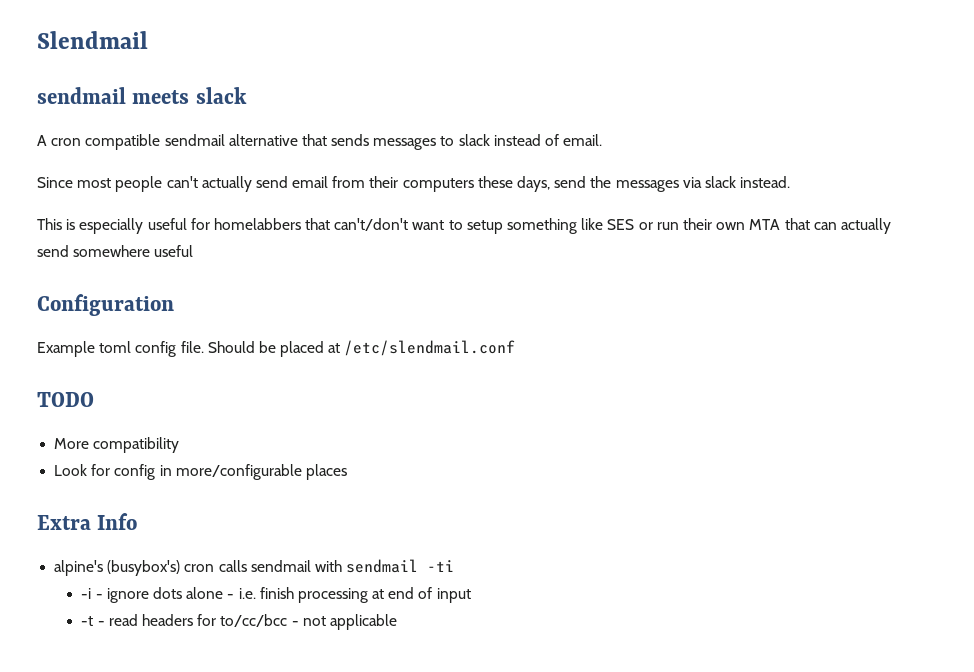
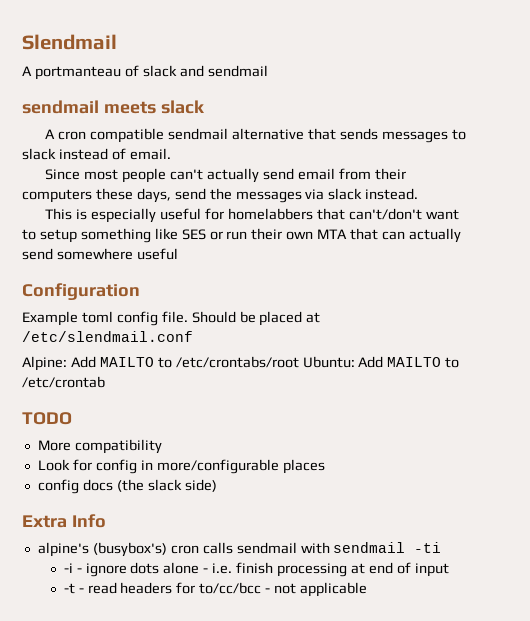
+ A portmanteau of slack and sendmail
+ Alpine: Add MAILTO to /etc/crontabs/root Ubuntu: Add MAILTO to /etc/crontab
+ config docs (the slack side)

